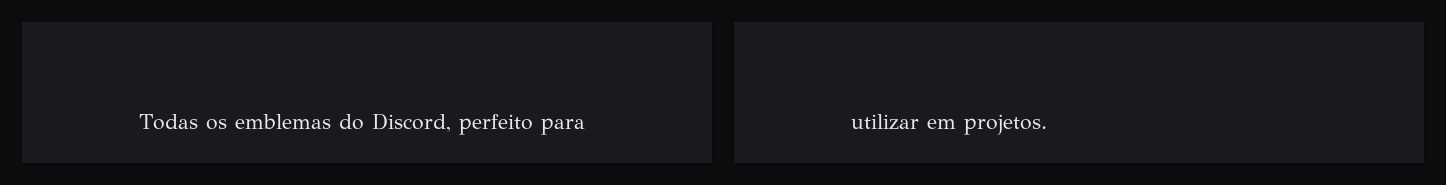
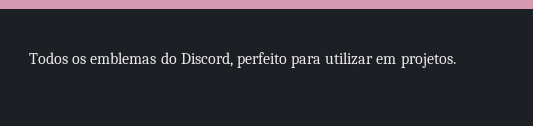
- Todas os emblemas do Discord, perfeito para utilizar em projetos.
+ Todos os emblemas do Discord, perfeito para utilizar em projetos.

